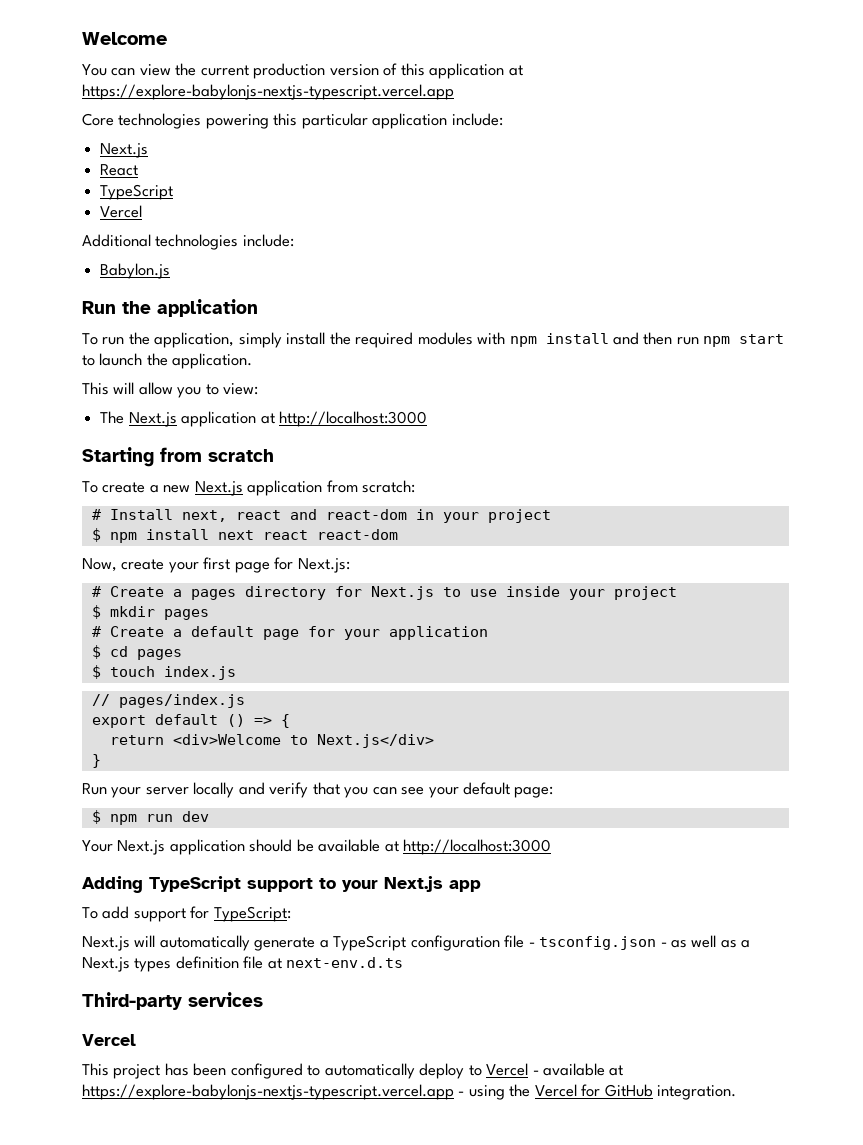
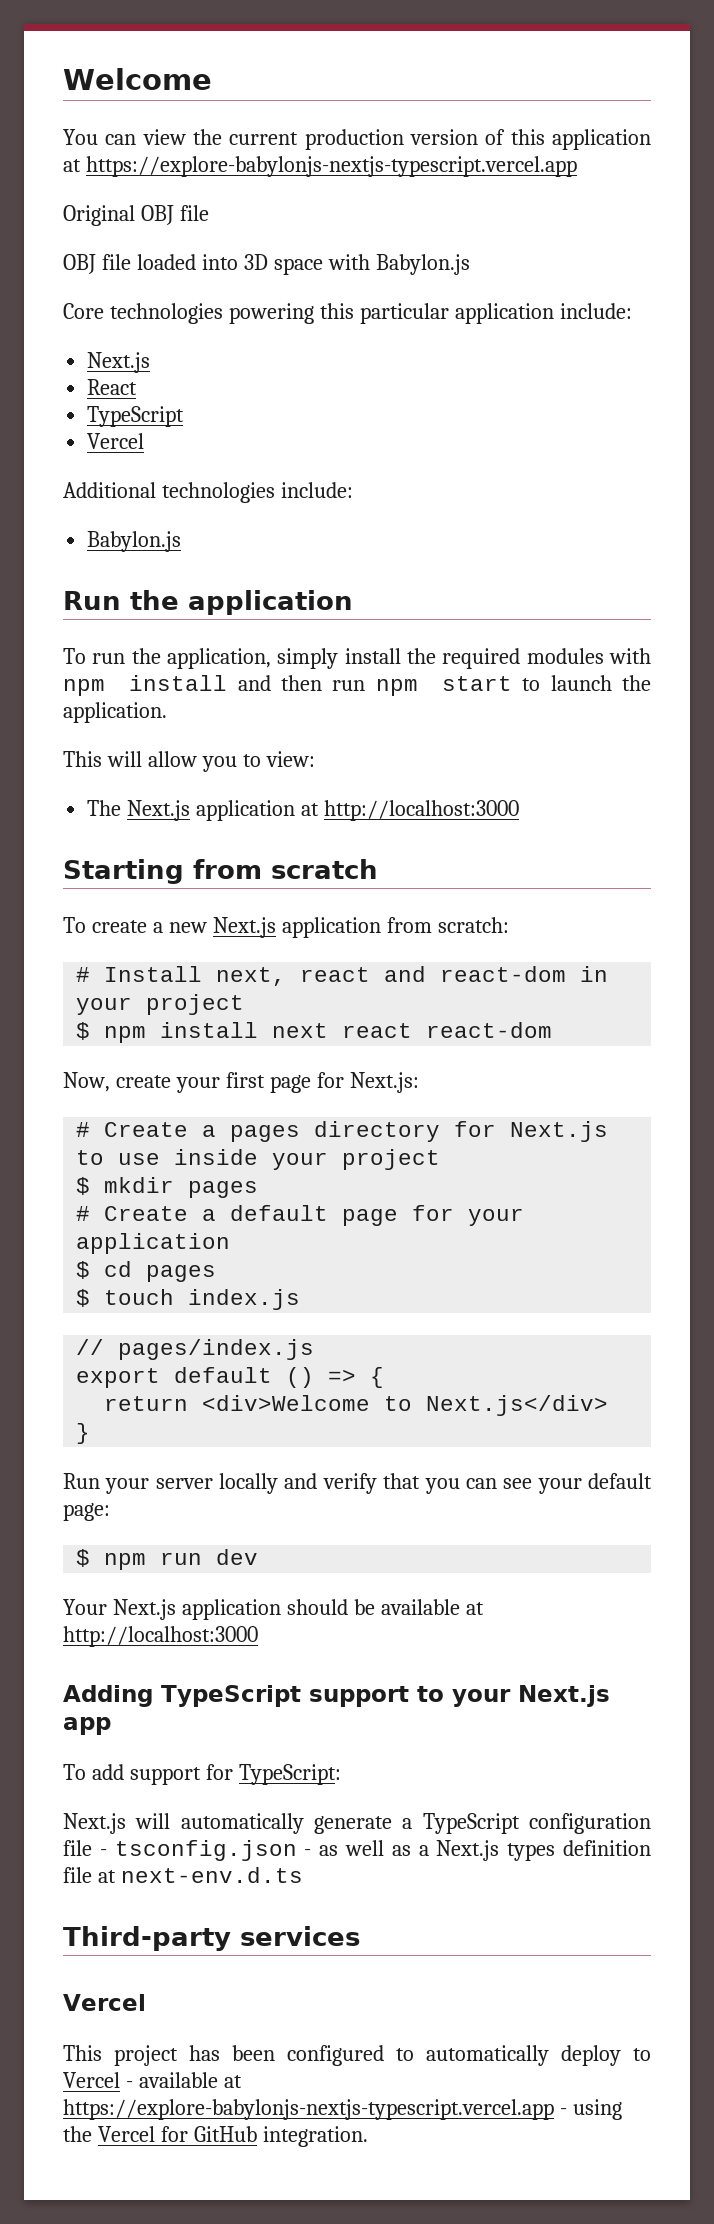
+ Original OBJ file
+ OBJ file loaded into 3D space with Babylon.js

